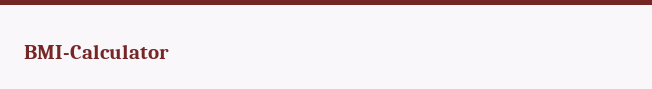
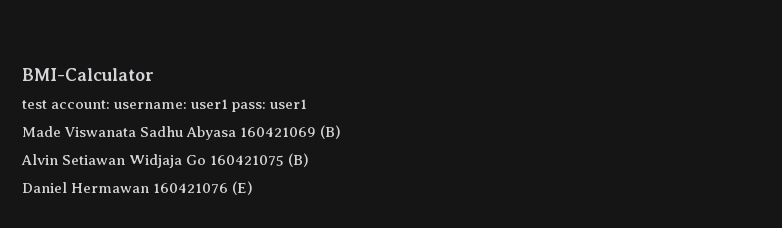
+ test account: username: user1 pass: user1
+ Made Viswanata Sadhu Abyasa 160421069 (B)
+ Alvin Setiawan Widjaja Go 160421075 (B)
+ Daniel Hermawan 160421076 (E)

